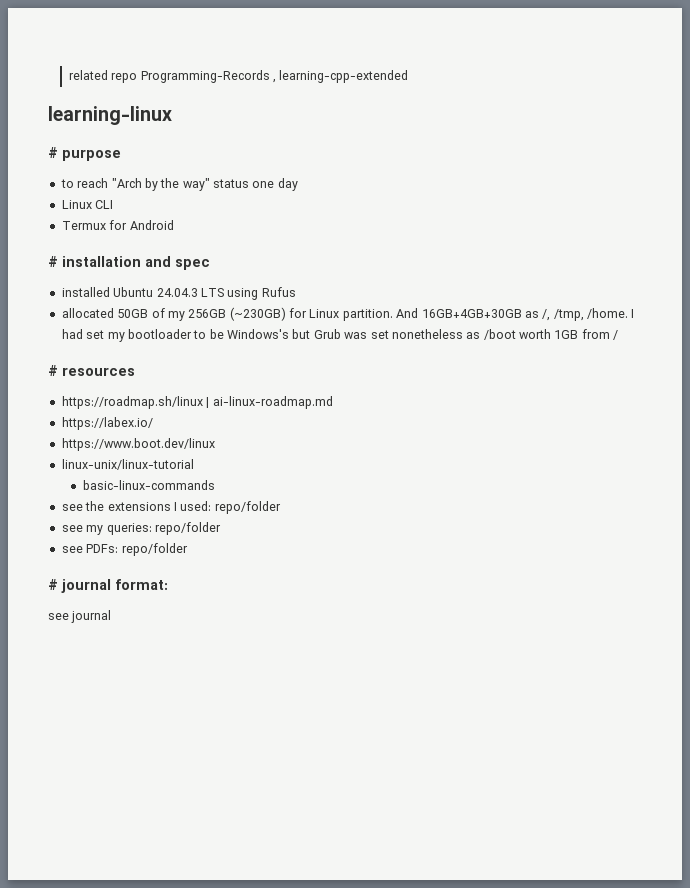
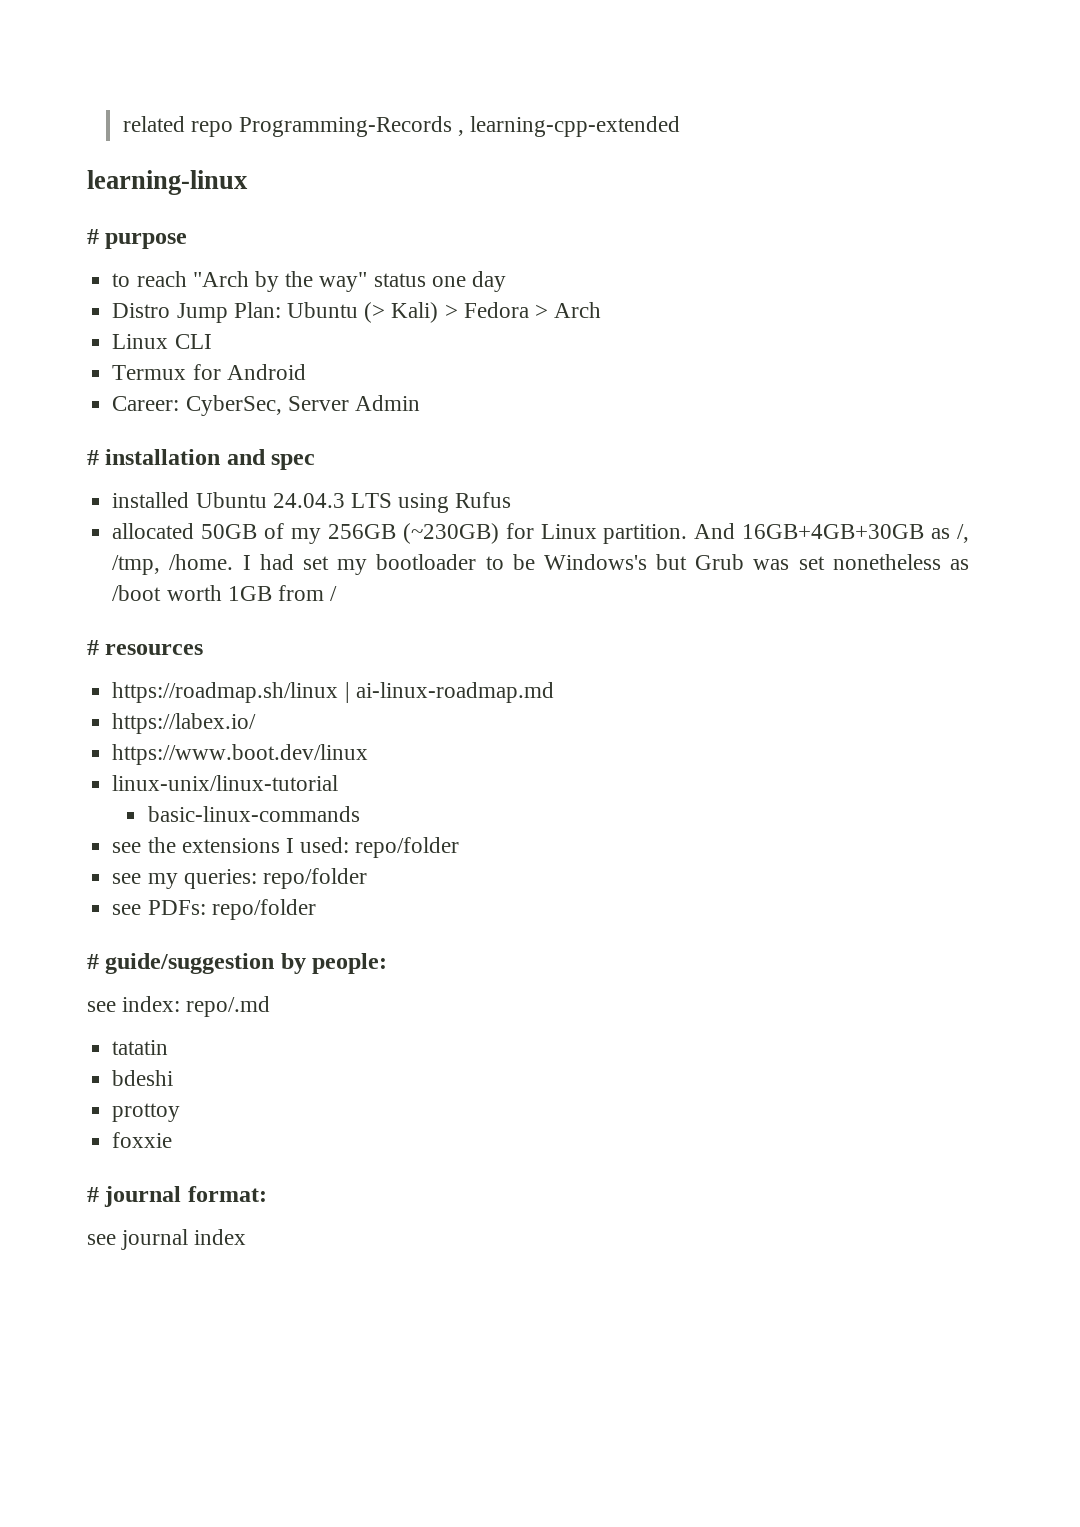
+ Distro Jump Plan: Ubuntu (> Kali) > Fedora > Arch
+ Career: CyberSec, Server Admin
+ # guide/suggestion by people:
+ see index: repo/.md
+ tatatin
+ bdeshi
+ prottoy
+ foxxie
- see journal
+ see journal index

